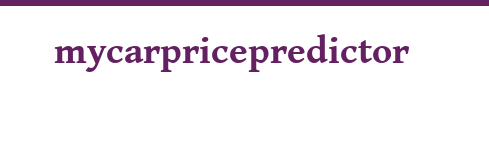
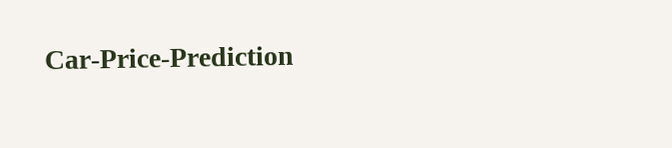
- mycarpricepredictor
+ Car-Price-Prediction

